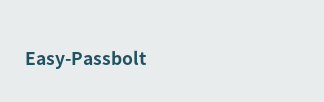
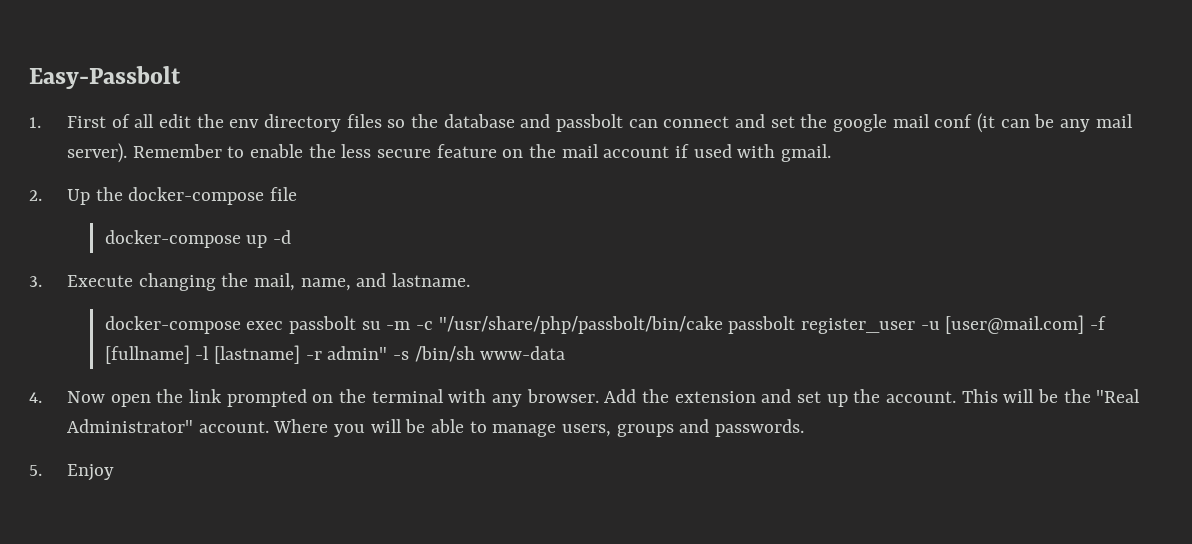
+ 1. First of all edit the env directory files so the database and passbolt can connect and set the google mail conf (it can be any mail server). Remember to enable the less secure feature on the mail account if used with gmail.
+ 2. Up the docker-compose file
+ docker-compose up -d
+ 3. Execute changing the mail, name, and lastname.
+ docker-compose exec passbolt su -m -c "/usr/share/php/passbolt/bin/cake passbolt register_user -u [user@mail.com] -f [fullname] -l [lastname] -r admin" -s /bin/sh www-data
+ 4. Now open the link prompted on the terminal with any browser. Add the extension and set up the account. This will be the "Real Administrator" account. Where you will be able to manage users, groups and passwords.
+ 5. Enjoy

